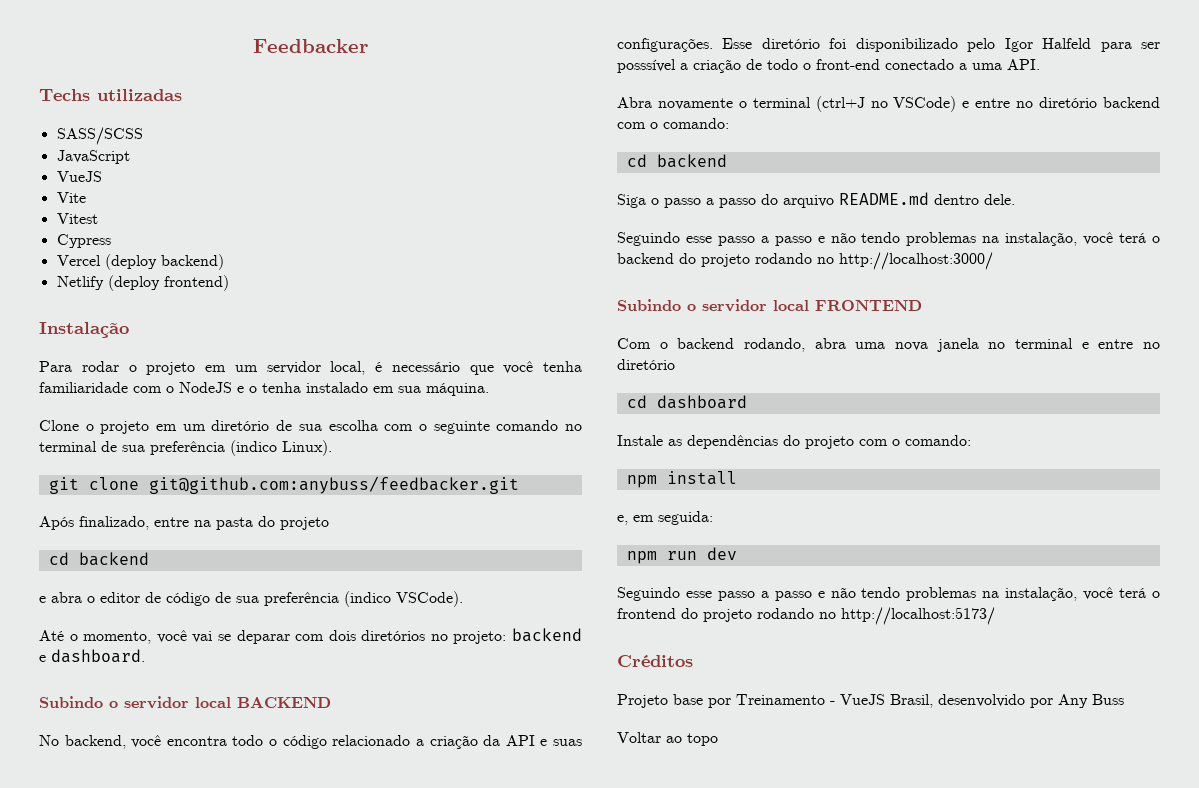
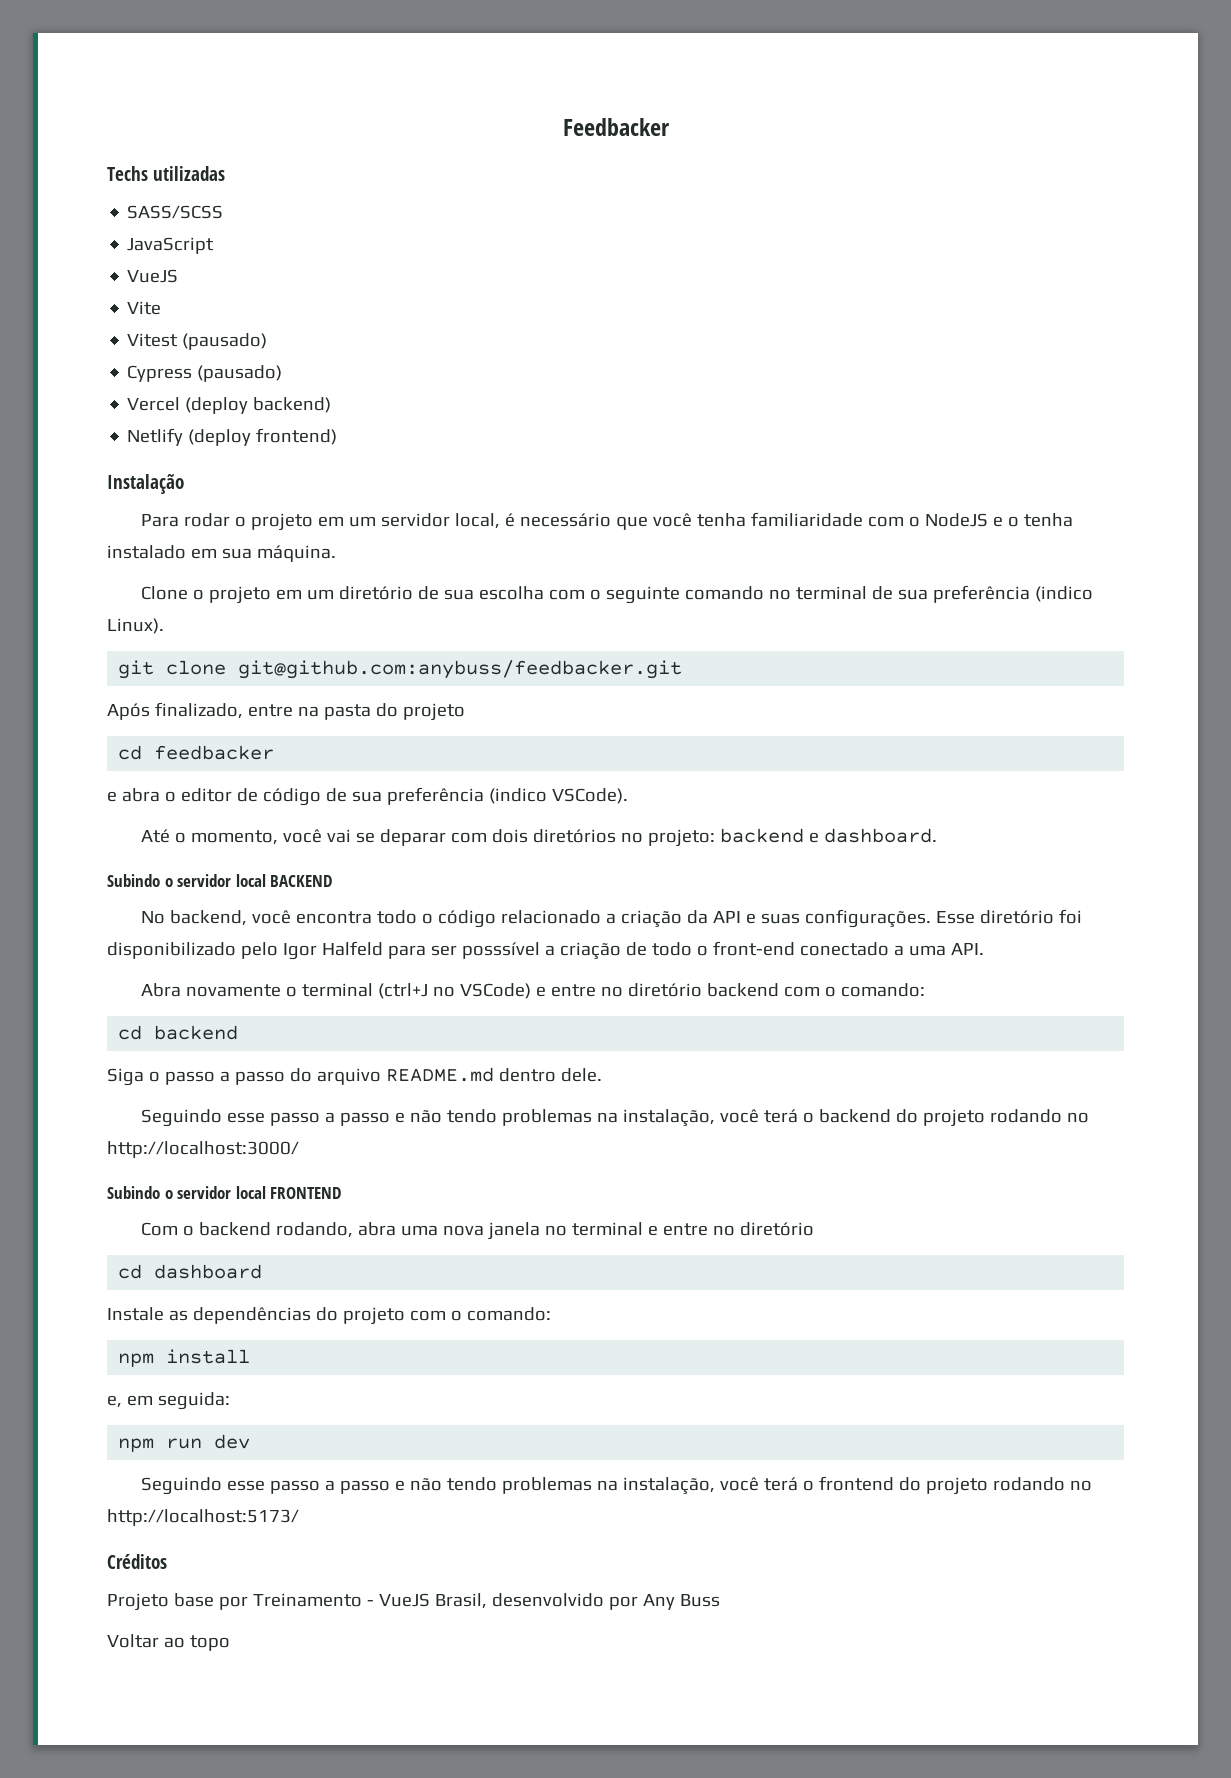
- Vitest
+ Vitest (pausado)
- Cypress
+ Cypress (pausado)
  Após finalizado, entre na pasta do projeto
- cd backend
+ cd feedbacker

